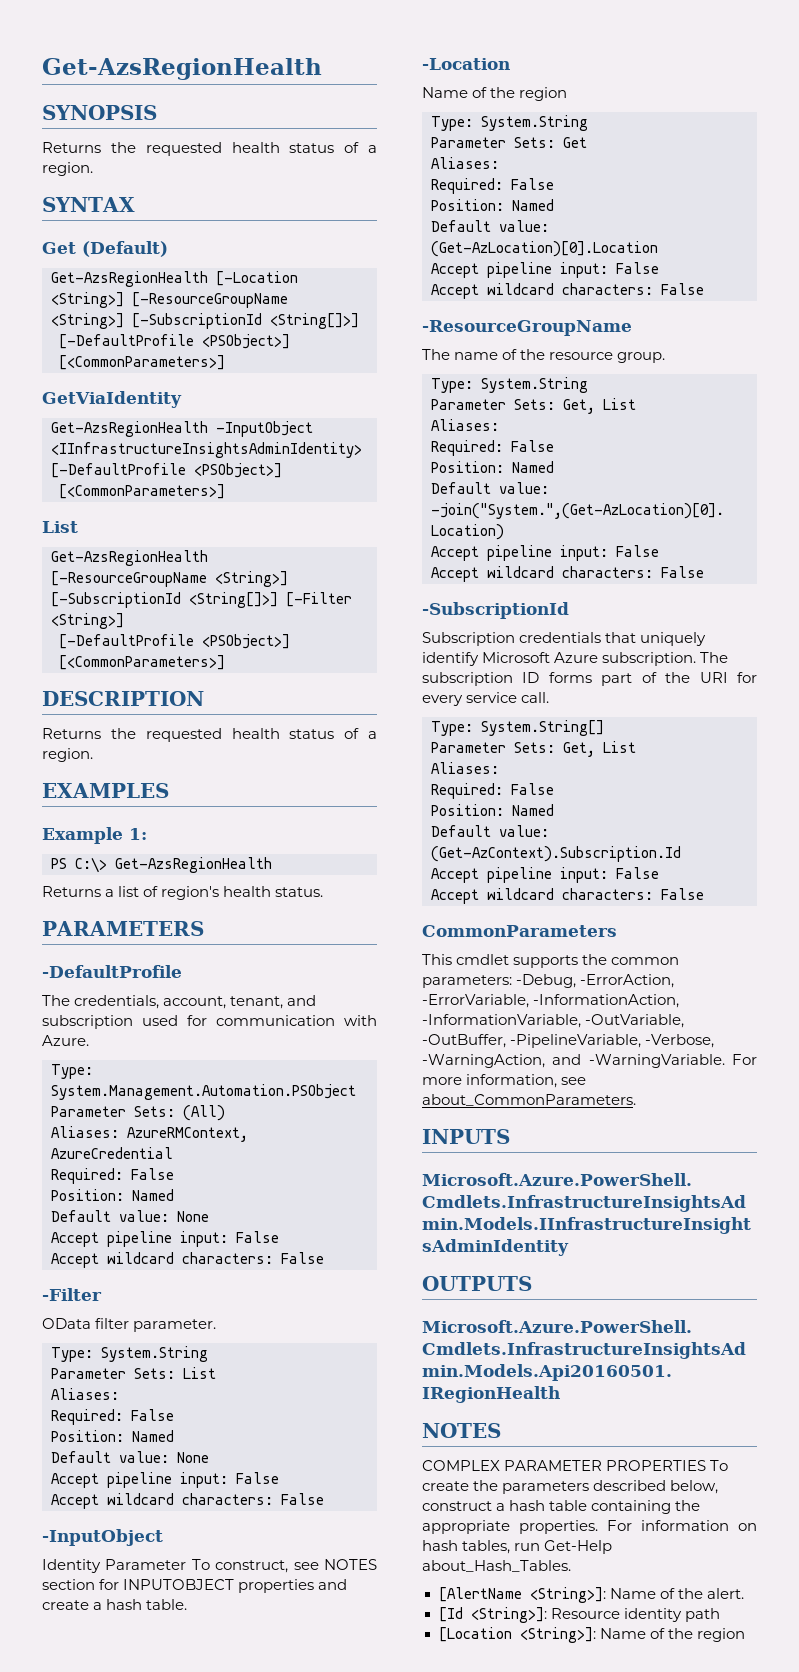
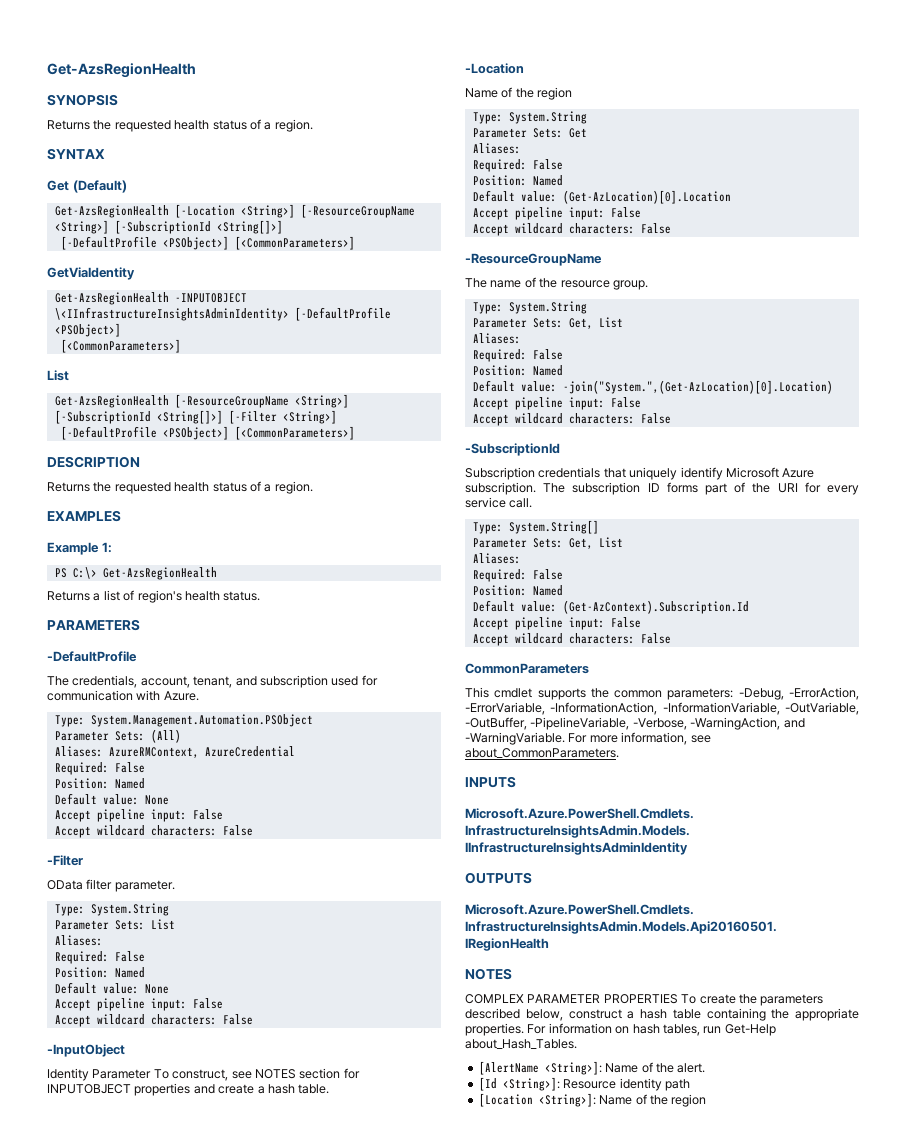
- Get-AzsRegionHealth -InputObject <IInfrastructureInsightsAdminIdentity> [-DefaultProfile <PSObject>]
+ Get-AzsRegionHealth -INPUTOBJECT \<IInfrastructureInsightsAdminIdentity> [-DefaultProfile <PSObject>]

